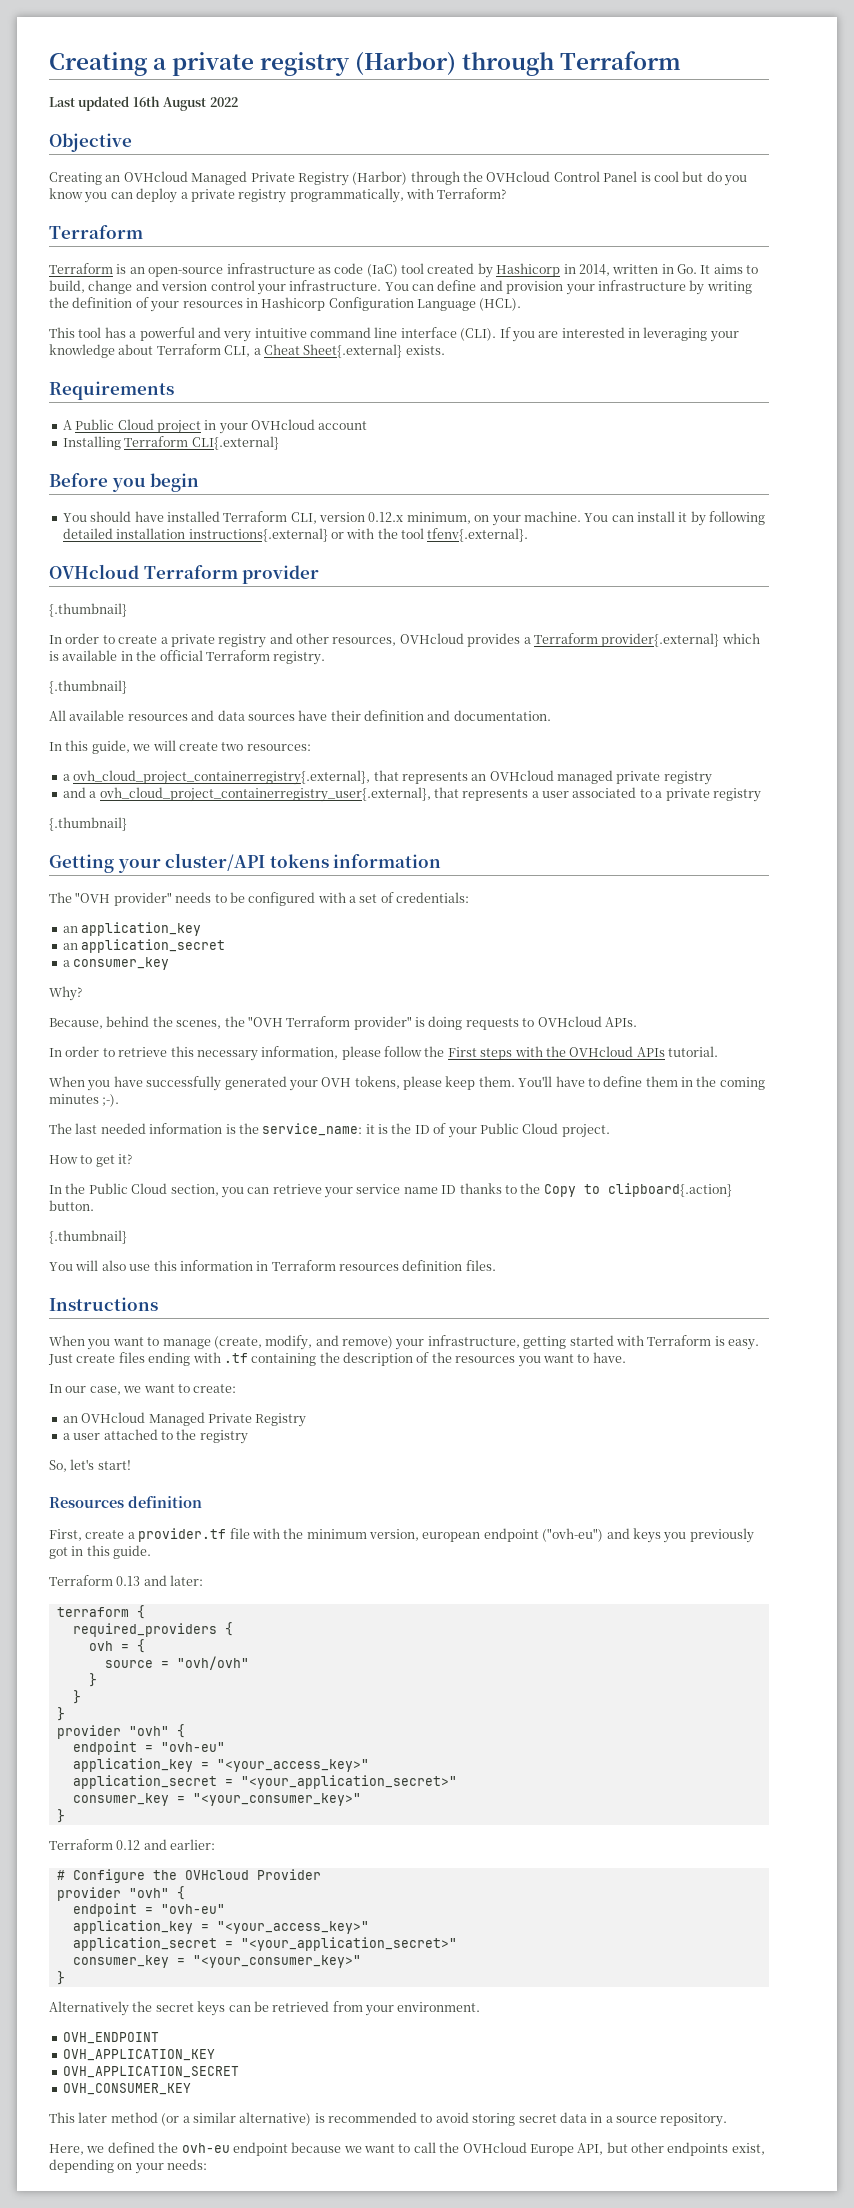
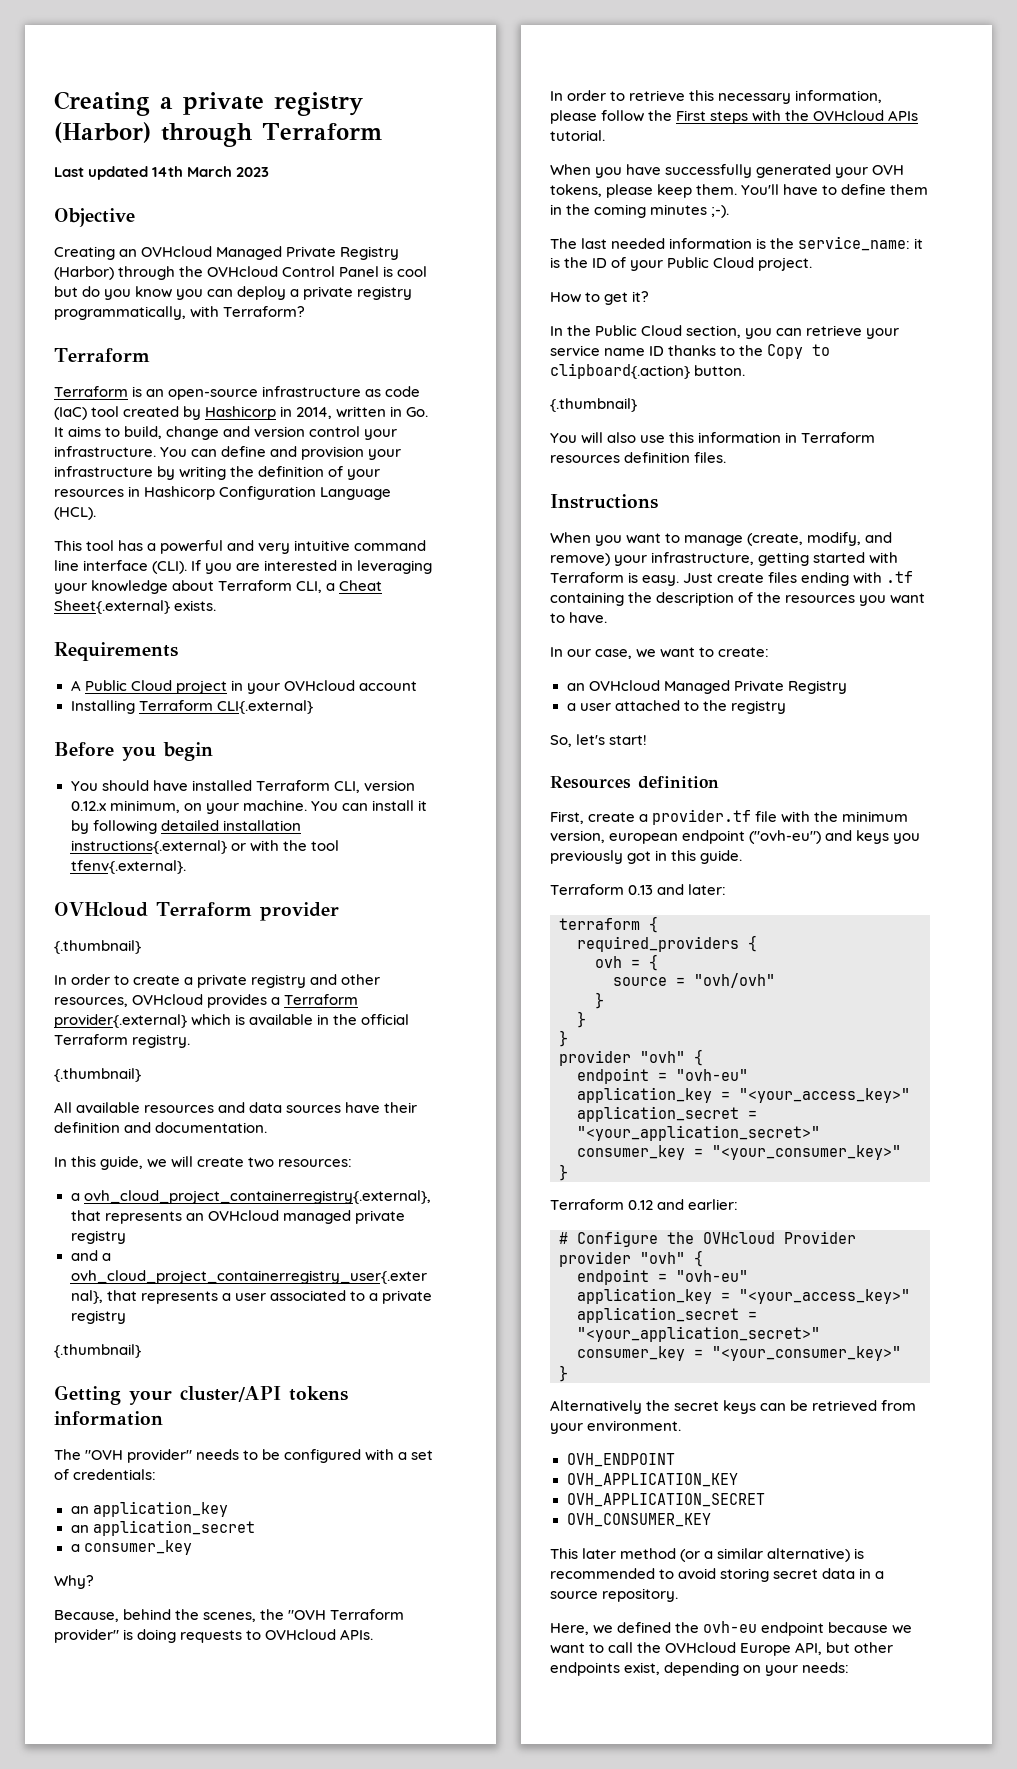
- Last updated 16th August 2022
+ Last updated 14th March 2023

